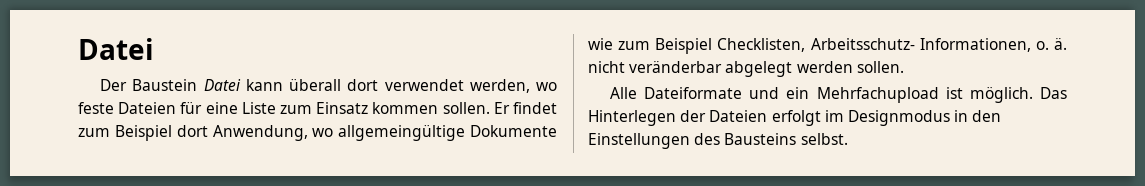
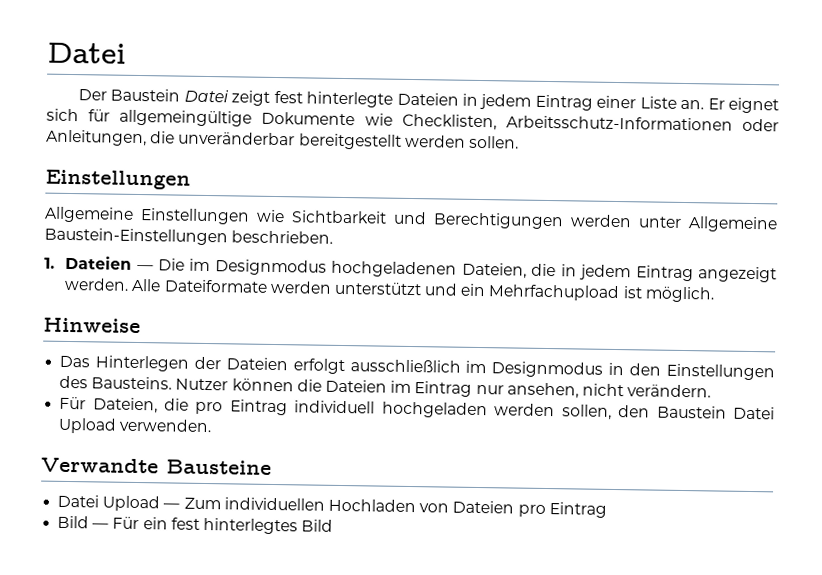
- Der Baustein Datei kann überall dort verwendet werden, wo feste Dateien für eine Liste zum Einsatz kommen sollen. Er findet zum Beispiel dort Anwendung, wo allgemeingültige Dokumente wie zum Beispiel Checklisten, Arbeitsschutz- Informationen, o. ä. nicht veränderbar abgelegt werden sollen.
- Alle Dateiformate und ein Mehrfachupload ist möglich. Das Hinterlegen der Dateien erfolgt im Designmodus in den Einstellungen des Bausteins selbst.
+ Der Baustein Datei zeigt fest hinterlegte Dateien in jedem Eintrag einer Liste an. Er eignet sich für allgemeingültige Dokumente wie Checklisten, Arbeitsschutz-Informationen oder Anleitungen, die unveränderbar bereitgestellt werden sollen.
+ Einstellungen
+ Allgemeine Einstellungen wie Sichtbarkeit und Berechtigungen werden unter Allgemeine Baustein-Einstellungen beschrieben.
+ 1. Dateien — Die im Designmodus hochgeladenen Dateien, die in jedem Eintrag angezeigt werden. Alle Dateiformate werden unterstützt und ein Mehrfachupload ist möglich.
+ Hinweise
+ Das Hinterlegen der Dateien erfolgt ausschließlich im Designmodus in den Einstellungen des Bausteins. Nutzer können die Dateien im Eintrag nur ansehen, nicht verändern.
+ Für Dateien, die pro Eintrag individuell hochgeladen werden sollen, den Baustein Datei Upload verwenden.
+ Verwandte Bausteine
+ Datei Upload — Zum individuellen Hochladen von Dateien pro Eintrag
+ Bild — Für ein fest hinterlegtes Bild

